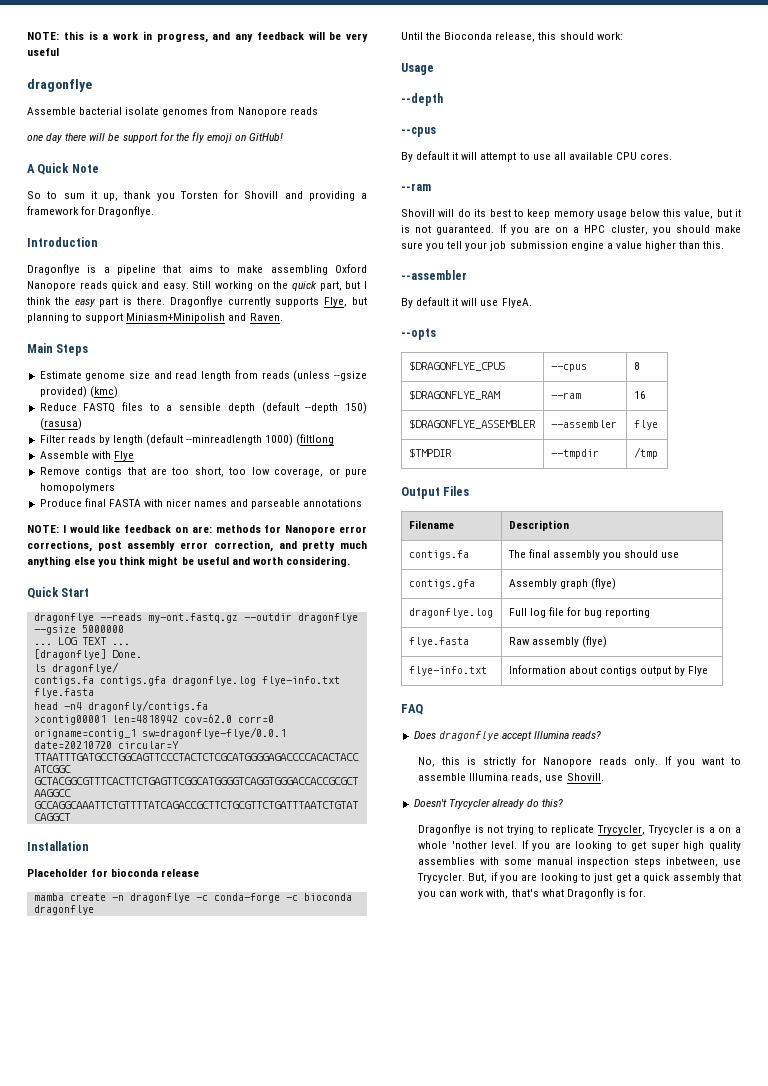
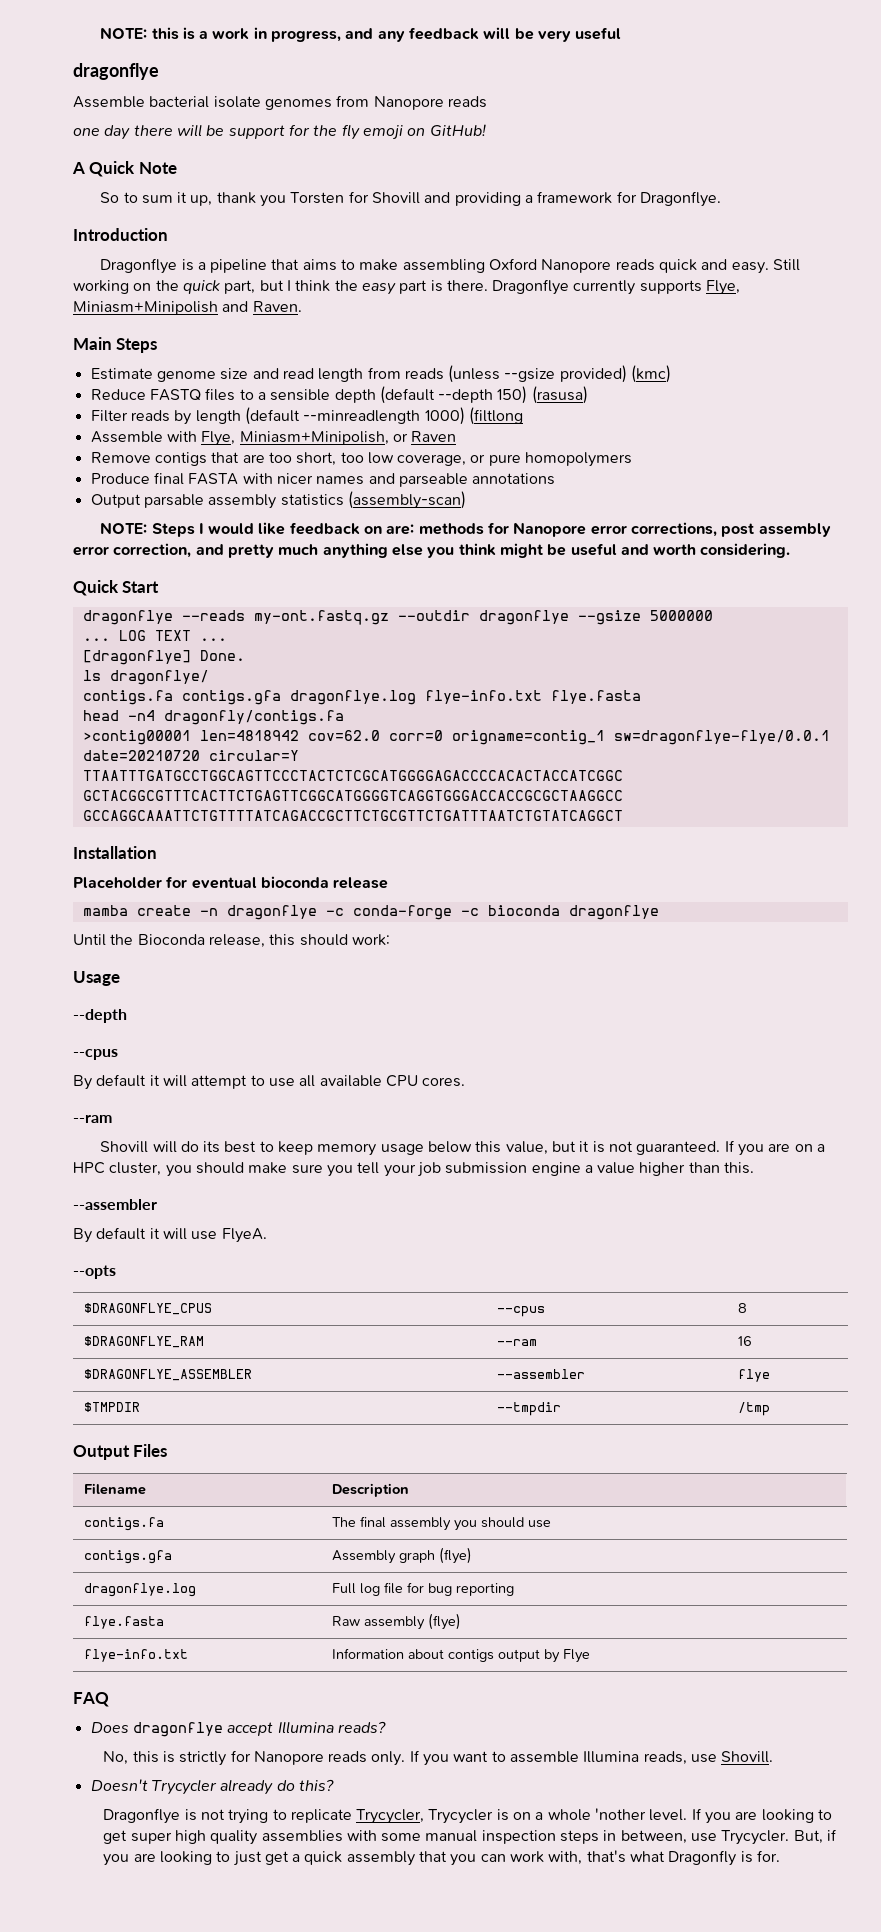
- Dragonflye currently supports Flye, but planning to support Miniasm+Minipolish and Raven.
+ Dragonflye currently supports Flye, Miniasm+Minipolish and Raven.
- Assemble with Flye
+ Assemble with Flye, Miniasm+Minipolish, or Raven
- NOTE: I would like feedback on are: methods for Nanopore error corrections, post assembly error correction, and pretty much anything else you think might be useful and worth considering.
+ Output parsable assembly statistics (assembly-scan)
+ NOTE: Steps I would like feedback on are: methods for Nanopore error corrections, post assembly error correction, and pretty much anything else you think might be useful and worth considering.
- Placeholder for bioconda release
+ Placeholder for eventual bioconda release
- Dragonflye is not trying to replicate Trycycler, Trycycler is a on a whole 'nother level.
+ Dragonflye is not trying to replicate Trycycler, Trycycler is on a whole 'nother level.
- If you are looking to get super high quality assemblies with some manual inspection steps inbetween, use Trycycler.
+ If you are looking to get super high quality assemblies with some manual inspection steps in between, use Trycycler.

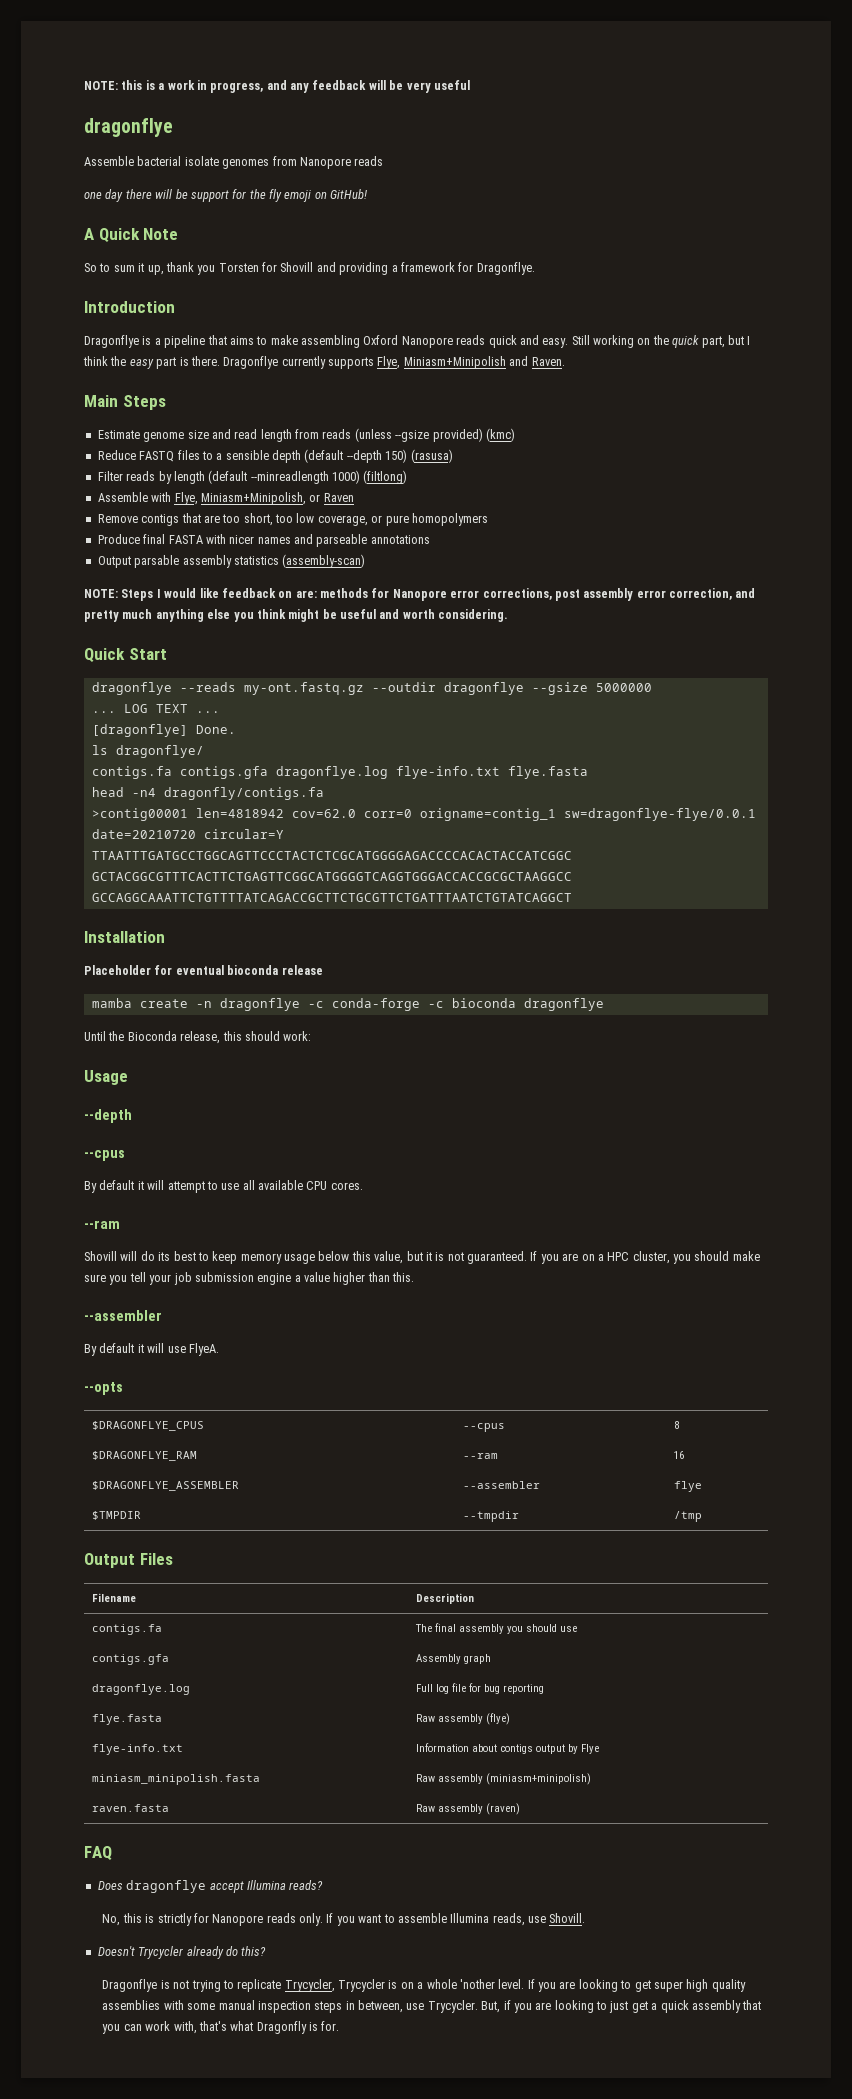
- Filter reads by length (default --minreadlength 1000) (filtlong
+ Filter reads by length (default --minreadlength 1000) (filtlong)
- contigs.gfa | Assembly graph (flye)
+ contigs.gfa | Assembly graph
+ miniasm_minipolish.fasta | Raw assembly (miniasm+minipolish)
+ raven.fasta | Raw assembly (raven)

